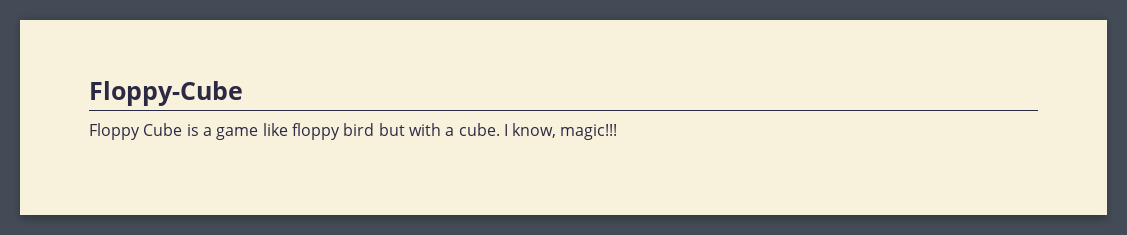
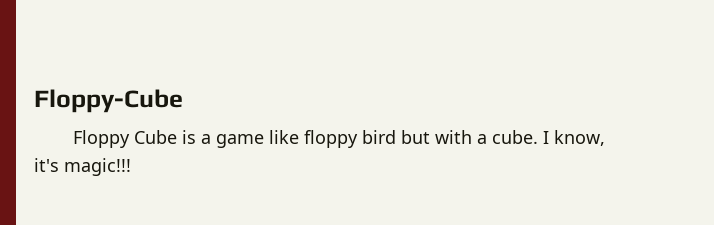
- I know, magic!!!
+ I know, it's magic!!!

